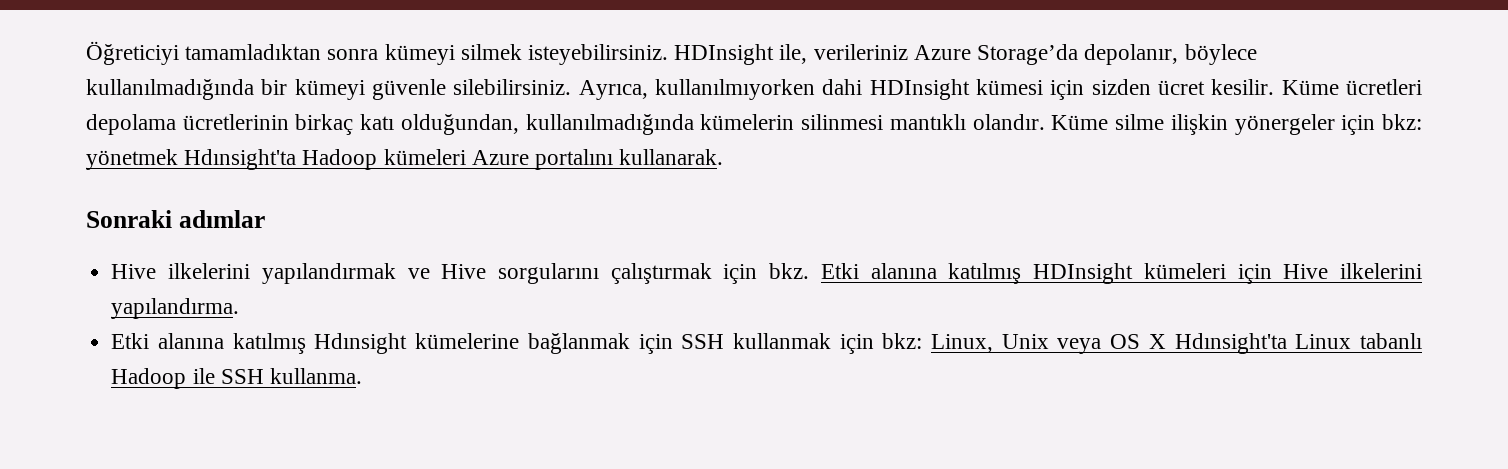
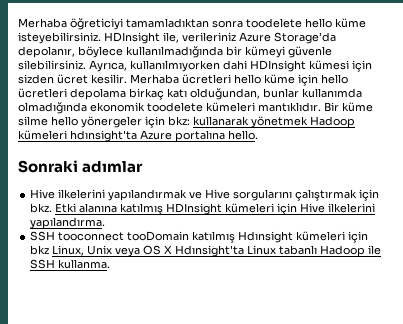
- Öğreticiyi tamamladıktan sonra kümeyi silmek isteyebilirsiniz.
+ Merhaba öğreticiyi tamamladıktan sonra toodelete hello küme isteyebilirsiniz.
- Küme ücretleri depolama ücretlerinin birkaç katı olduğundan, kullanılmadığında kümelerin silinmesi mantıklı olandır. Küme silme ilişkin yönergeler için bkz: yönetmek Hdınsight'ta Hadoop kümeleri Azure portalını kullanarak.
+ Merhaba ücretleri hello küme için hello ücretleri depolama birkaç katı olduğundan, bunlar kullanımda olmadığında ekonomik toodelete kümeleri mantıklıdır. Bir küme silme hello yönergeler için bkz: kullanarak yönetmek Hadoop kümeleri hdınsight'ta Azure portalına hello.
- Etki alanına katılmış Hdınsight kümelerine bağlanmak için SSH kullanmak için bkz: Linux, Unix veya OS X Hdınsight'ta Linux tabanlı Hadoop ile SSH kullanma.
+ SSH tooconnect tooDomain katılmış Hdınsight kümeleri için bkz Linux, Unix veya OS X Hdınsight'ta Linux tabanlı Hadoop ile SSH kullanma.

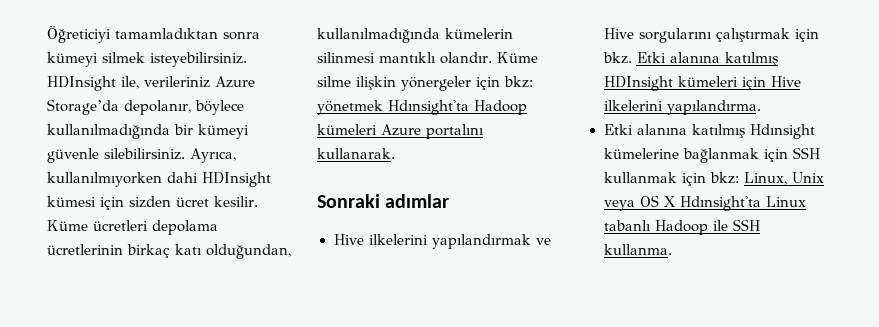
- Merhaba öğreticiyi tamamladıktan sonra toodelete hello küme isteyebilirsiniz.
+ Öğreticiyi tamamladıktan sonra kümeyi silmek isteyebilirsiniz.
- Merhaba ücretleri hello küme için hello ücretleri depolama birkaç katı olduğundan, bunlar kullanımda olmadığında ekonomik toodelete kümeleri mantıklıdır. Bir küme silme hello yönergeler için bkz: kullanarak yönetmek Hadoop kümeleri hdınsight'ta Azure portalına hello.
+ Küme ücretleri depolama ücretlerinin birkaç katı olduğundan, kullanılmadığında kümelerin silinmesi mantıklı olandır. Küme silme ilişkin yönergeler için bkz: yönetmek Hdınsight'ta Hadoop kümeleri Azure portalını kullanarak.
- SSH tooconnect tooDomain katılmış Hdınsight kümeleri için bkz Linux, Unix veya OS X Hdınsight'ta Linux tabanlı Hadoop ile SSH kullanma.
+ Etki alanına katılmış Hdınsight kümelerine bağlanmak için SSH kullanmak için bkz: Linux, Unix veya OS X Hdınsight'ta Linux tabanlı Hadoop ile SSH kullanma.

